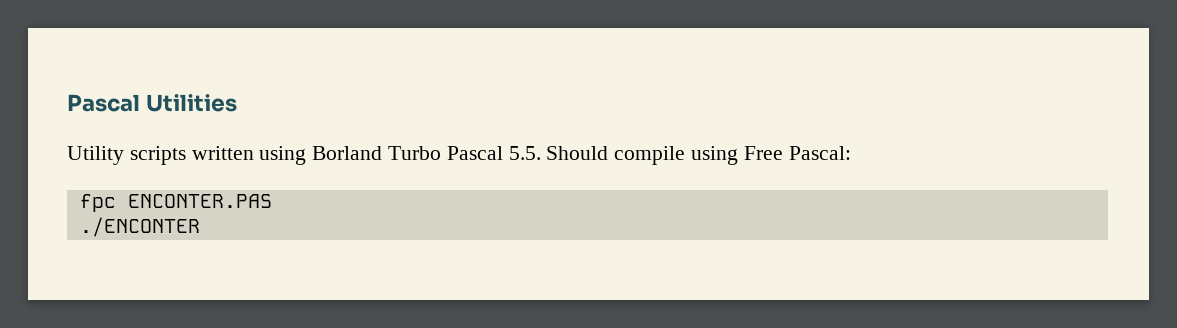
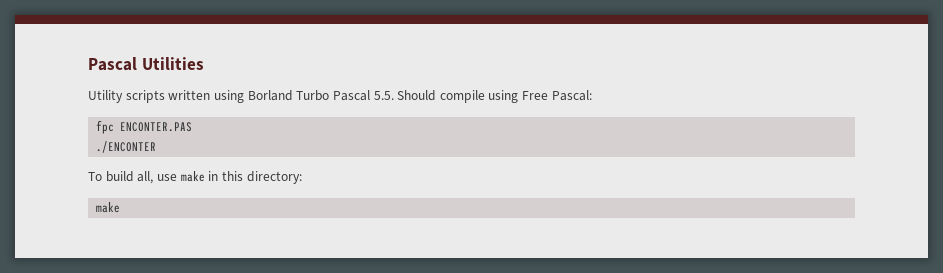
+ To build all, use make in this directory:
+ make

